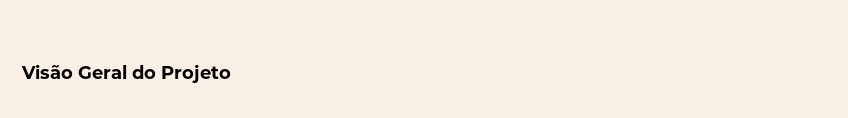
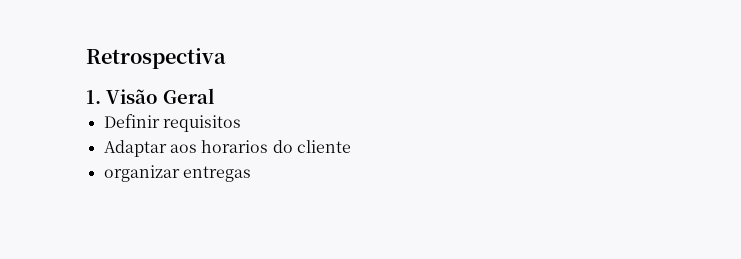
- Visão Geral do Projeto
+ Retrospectiva
+ 1. Visão Geral
+ Definir requisitos
+ Adaptar aos horarios do cliente
+ organizar entregas

